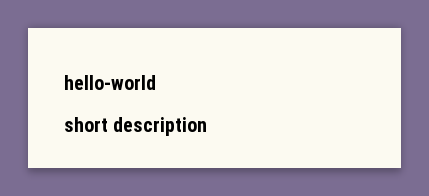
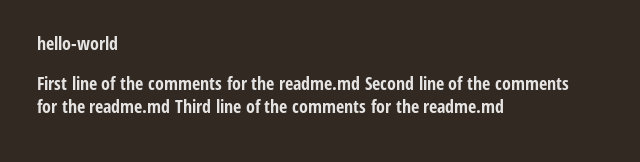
- short description
+ First line of the comments for the readme.md Second line of the comments for the readme.md Third line of the comments for the readme.md

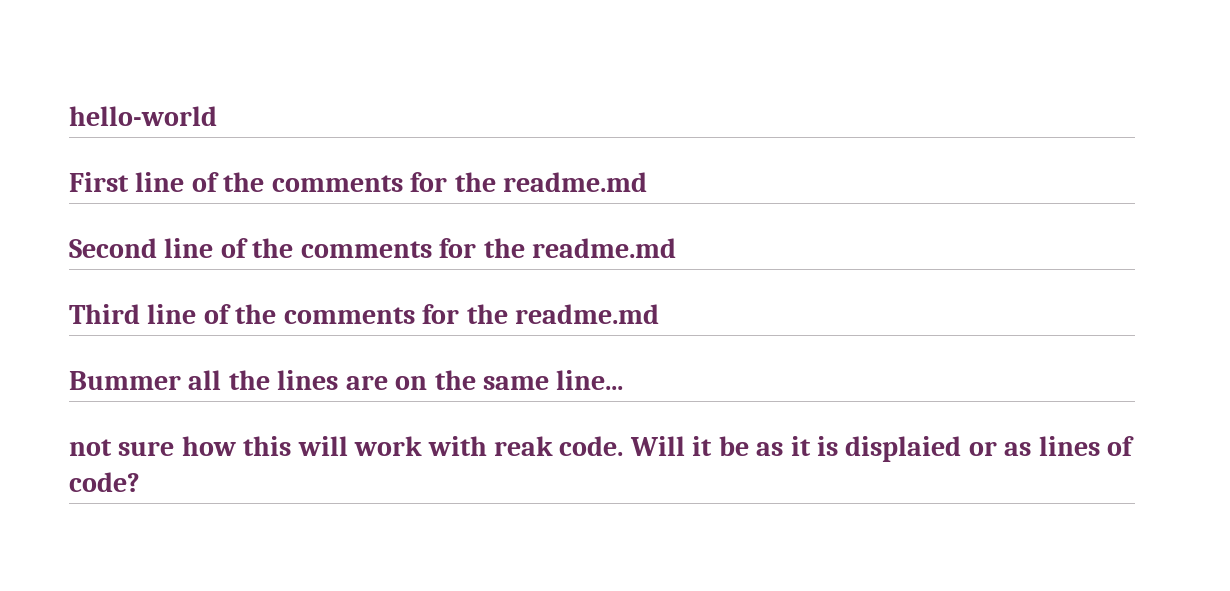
- First line of the comments for the readme.md Second line of the comments for the readme.md Third line of the comments for the readme.md
+ First line of the comments for the readme.md
+ Second line of the comments for the readme.md
+ Third line of the comments for the readme.md
+ Bummer all the lines are on the same line...
+ not sure how this will work with reak code. Will it be as it is displaied or as lines of code?

